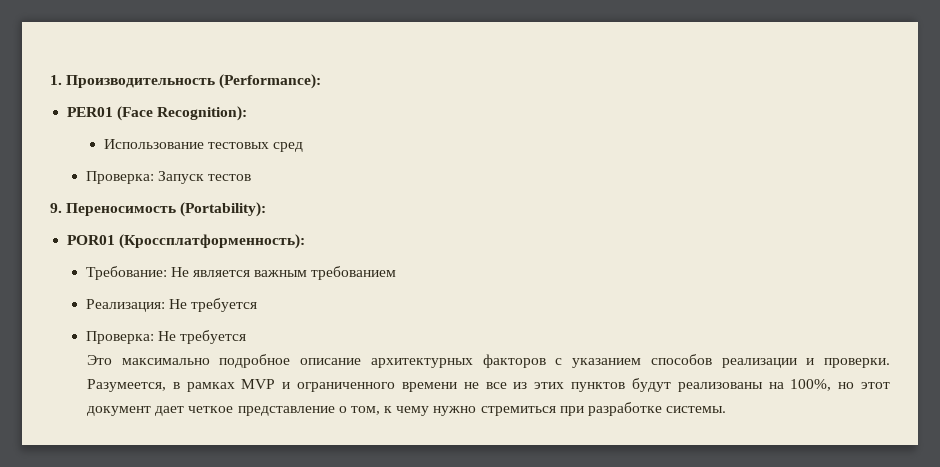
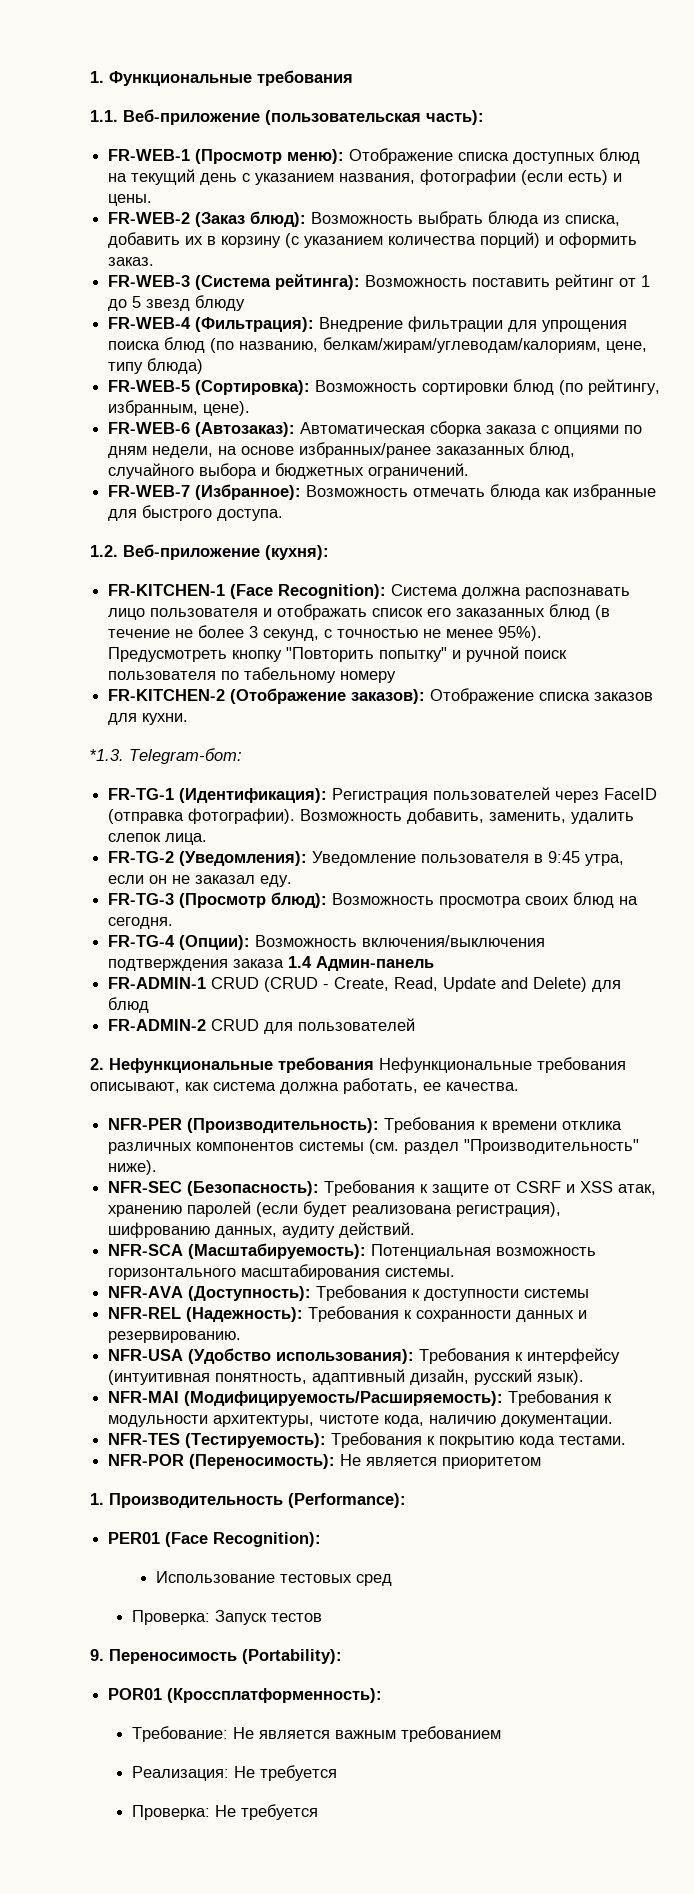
+ 1. Функциональные требования
+ 1.1. Веб-приложение (пользовательская часть):
+ FR-WEB-1 (Просмотр меню): Отображение списка доступных блюд на текущий день с указанием названия, фотографии (если есть) и цены.
+ FR-WEB-2 (Заказ блюд): Возможность выбрать блюда из списка, добавить их в корзину (с указанием количества порций) и оформить заказ.
+ FR-WEB-3 (Система рейтинга): Возможность поставить рейтинг от 1 до 5 звезд блюду
+ FR-WEB-4 (Фильтрация): Внедрение фильтрации для упрощения поиска блюд (по названию, белкам/жирам/углеводам/калориям, цене, типу блюда)
+ FR-WEB-5 (Сортировка): Возможность сортировки блюд (по рейтингу, избранным, цене).
+ FR-WEB-6 (Автозаказ): Автоматическая сборка заказа с опциями по дням недели, на основе избранных/ранее заказанных блюд, случайного выбора и бюджетных ограничений.
+ FR-WEB-7 (Избранное): Возможность отмечать блюда как избранные для быстрого доступа.
+ 1.2. Веб-приложение (кухня):
+ FR-KITCHEN-1 (Face Recognition): Система должна распознавать лицо пользователя и отображать список его заказанных блюд (в течение не более 3 секунд, с точностью не менее 95%). Предусмотреть кнопку "Повторить попытку" и ручной поиск пользователя по табельному номеру
+ FR-KITCHEN-2 (Отображение заказов): Отображение списка заказов для кухни.
+ *1.3. Telegram-бот:
+ FR-TG-1 (Идентификация): Регистрация пользователей через FaceID (отправка фотографии). Возможность добавить, заменить, удалить слепок лица.
+ FR-TG-2 (Уведомления): Уведомление пользователя в 9:45 утра, если он не заказал еду.
+ FR-TG-3 (Просмотр блюд): Возможность просмотра своих блюд на сегодня.
+ FR-TG-4 (Опции): Возможность включения/выключения подтверждения заказа 1.4 Админ-панель
+ FR-ADMIN-1 CRUD (CRUD - Create, Read, Update and Delete) для блюд
+ FR-ADMIN-2 CRUD для пользователей
+ 2. Нефункциональные требования Нефункциональные требования описывают, как система должна работать, ее качества.
+ NFR-PER (Производительность): Требования к времени отклика различных компонентов системы (см. раздел "Производительность" ниже).
+ NFR-SEC (Безопасность): Требования к защите от CSRF и XSS атак, хранению паролей (если будет реализована регистрация), шифрованию данных, аудиту действий.
+ NFR-SCA (Масштабируемость): Потенциальная возможность горизонтального масштабирования системы.
+ NFR-AVA (Доступность): Требования к доступности системы
+ NFR-REL (Надежность): Требования к сохранности данных и резервированию.
+ NFR-USA (Удобство использования): Требования к интерфейсу (интуитивная понятность, адаптивный дизайн, русский язык).
+ NFR-MAI (Модифицируемость/Расширяемость): Требования к модульности архитектуры, чистоте кода, наличию документации.
+ NFR-TES (Тестируемость): Требования к покрытию кода тестами.
+ NFR-POR (Переносимость): Не является приоритетом
- Это максимально подробное описание архитектурных факторов с указанием способов реализации и проверки. Разумеется, в рамках MVP и ограниченного времени не все из этих пунктов будут реализованы на 100%, но этот документ дает четкое представление о том, к чему нужно стремиться при разработке системы.

